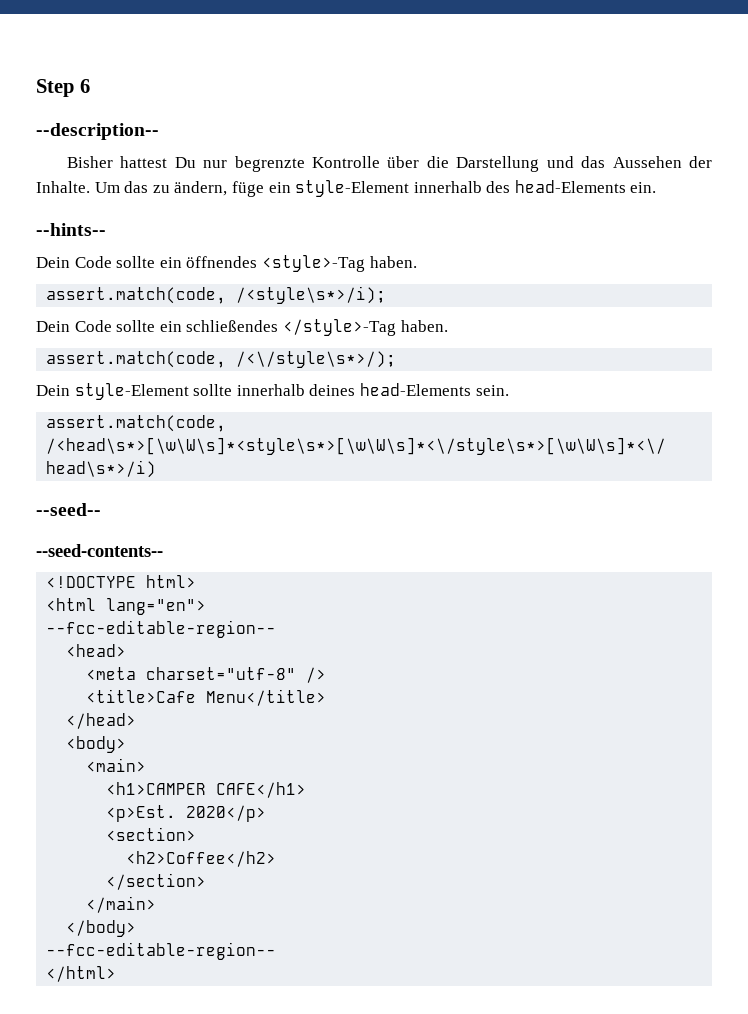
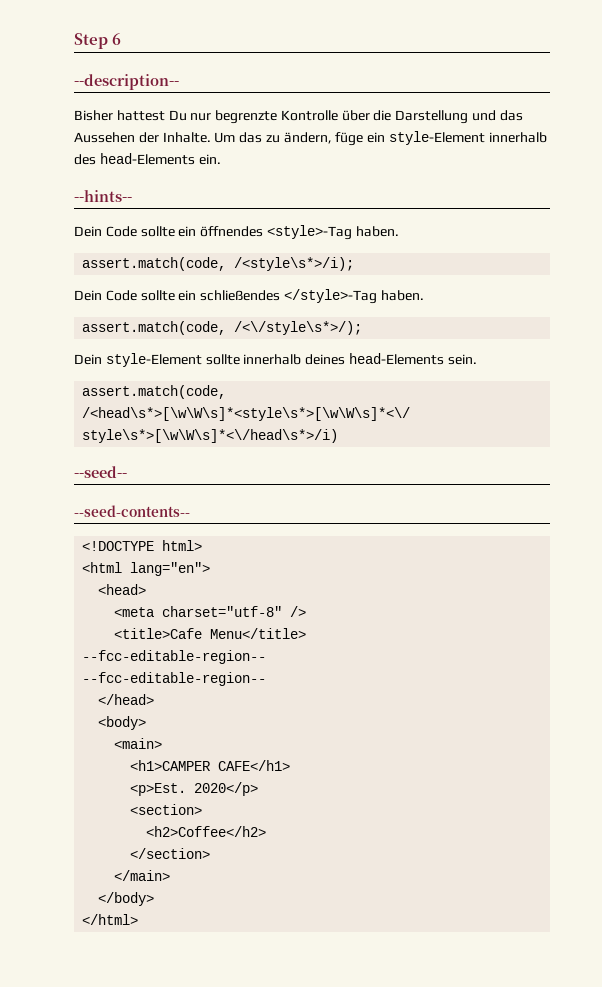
  <html lang="en">
- --fcc-editable-region--
  <title>Cafe Menu</title>
+ --fcc-editable-region--
+ --fcc-editable-region--
  </body>
- --fcc-editable-region--

